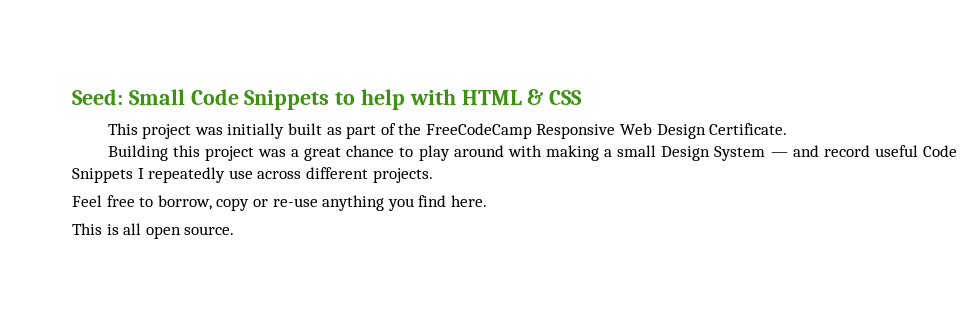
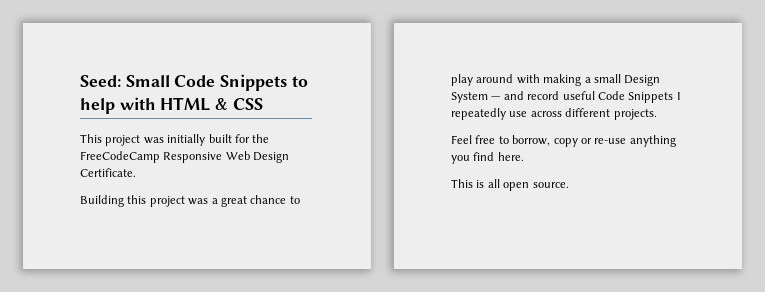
- This project was initially built as part of the FreeCodeCamp Responsive Web Design Certificate.
+ This project was initially built for the FreeCodeCamp Responsive Web Design Certificate.

